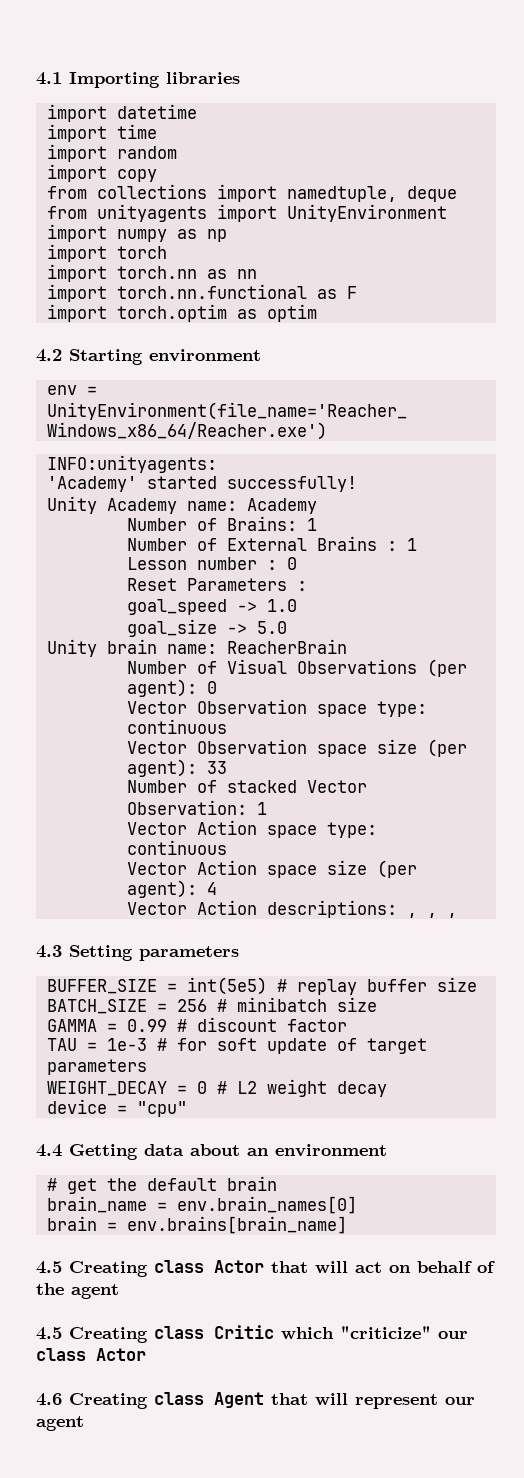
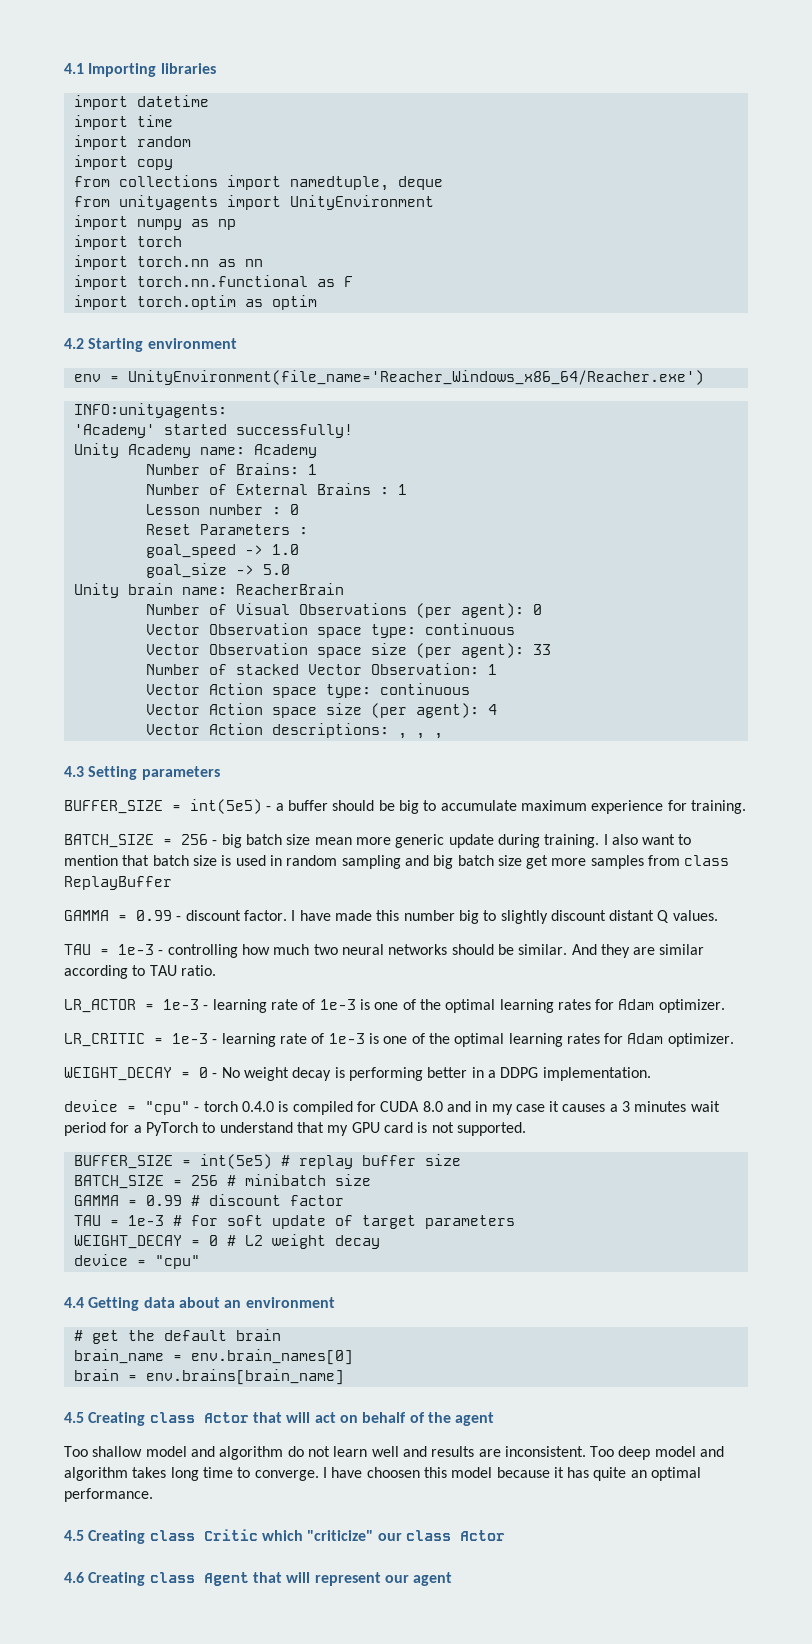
+ BUFFER_SIZE = int(5e5) - a buffer should be big to accumulate maximum experience for training.
+ BATCH_SIZE = 256 - big batch size mean more generic update during training. I also want to mention that batch size is used in random sampling and big batch size get more samples from class ReplayBuffer
+ GAMMA = 0.99 - discount factor. I have made this number big to slightly discount distant Q values.
+ TAU = 1e-3 - controlling how much two neural networks should be similar. And they are similar according to TAU ratio.
+ LR_ACTOR = 1e-3 - learning rate of 1e-3 is one of the optimal learning rates for Adam optimizer.
+ LR_CRITIC = 1e-3 - learning rate of 1e-3 is one of the optimal learning rates for Adam optimizer.
+ WEIGHT_DECAY = 0 - No weight decay is performing better in a DDPG implementation.
+ device = "cpu" - torch 0.4.0 is compiled for CUDA 8.0 and in my case it causes a 3 minutes wait period for a PyTorch to understand that my GPU card is not supported.
+ Too shallow model and algorithm do not learn well and results are inconsistent. Too deep model and algorithm takes long time to converge. I have choosen this model because it has quite an optimal performance.

